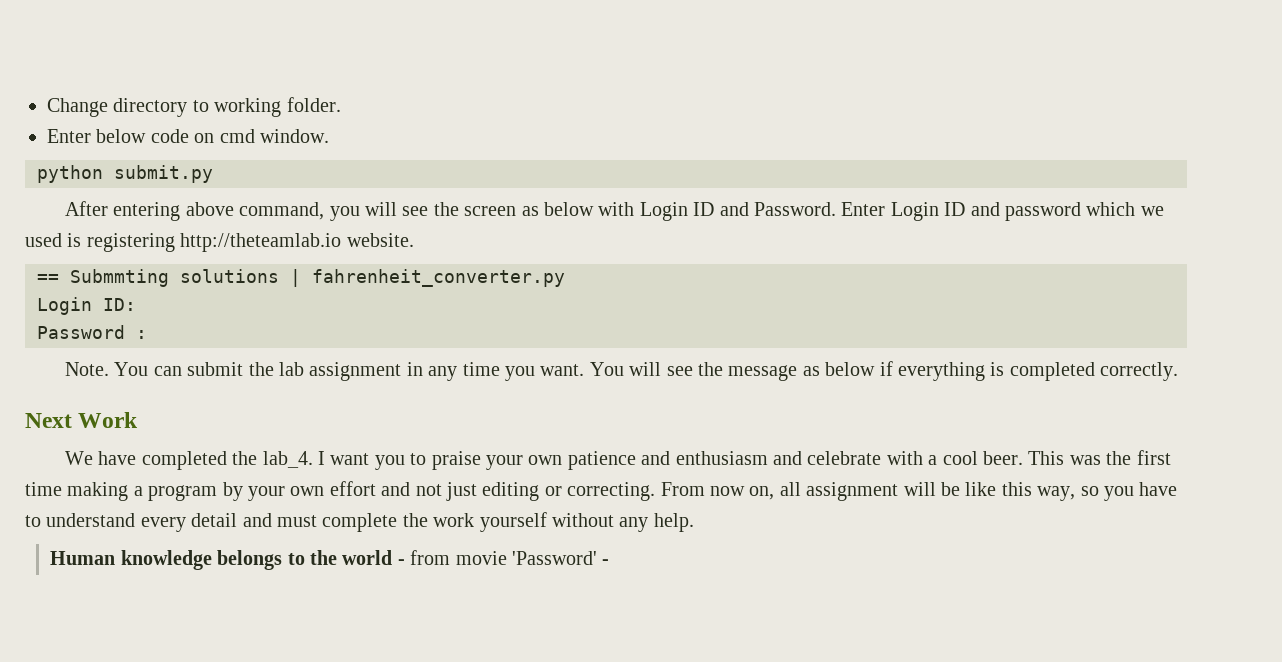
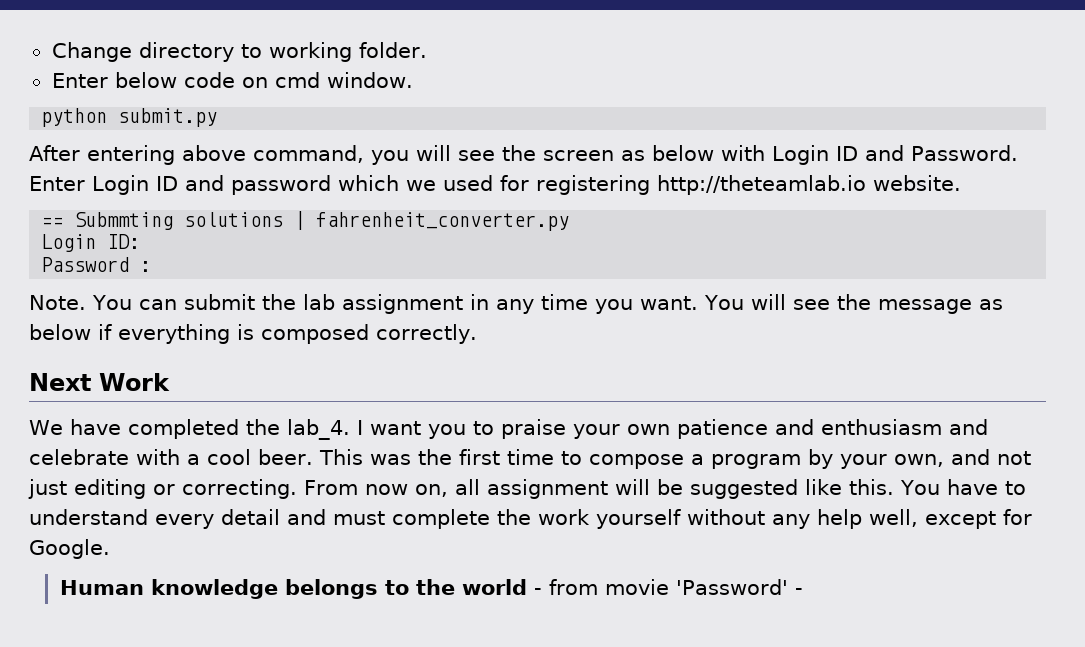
- Enter Login ID and password which we used is registering http://theteamlab.io website.
+ Enter Login ID and password which we used for registering http://theteamlab.io website.
- You will see the message as below if everything is completed correctly.
+ You will see the message as below if everything is composed correctly.
- This was the first time making a program by your own effort and not just editing or correcting.
+ This was the first time to compose a program by your own, and not just editing or correcting.
- From now on, all assignment will be like this way, so you have to understand every detail and must complete the work yourself without any help.
+ From now on, all assignment will be suggested like this. You have to understand every detail and must complete the work yourself without any help well, except for Google.

